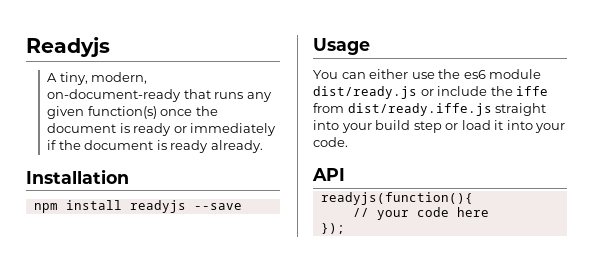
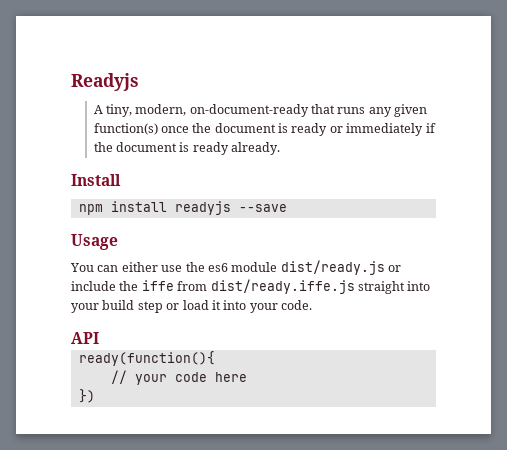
- Installation
+ Install
- readyjs(function(){
+ ready(function(){
- });
+ })

